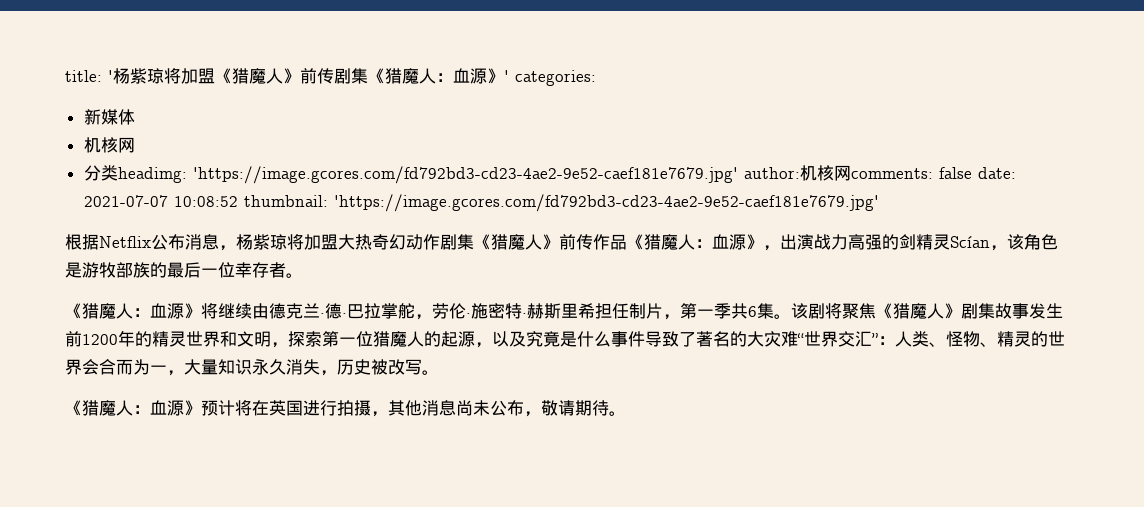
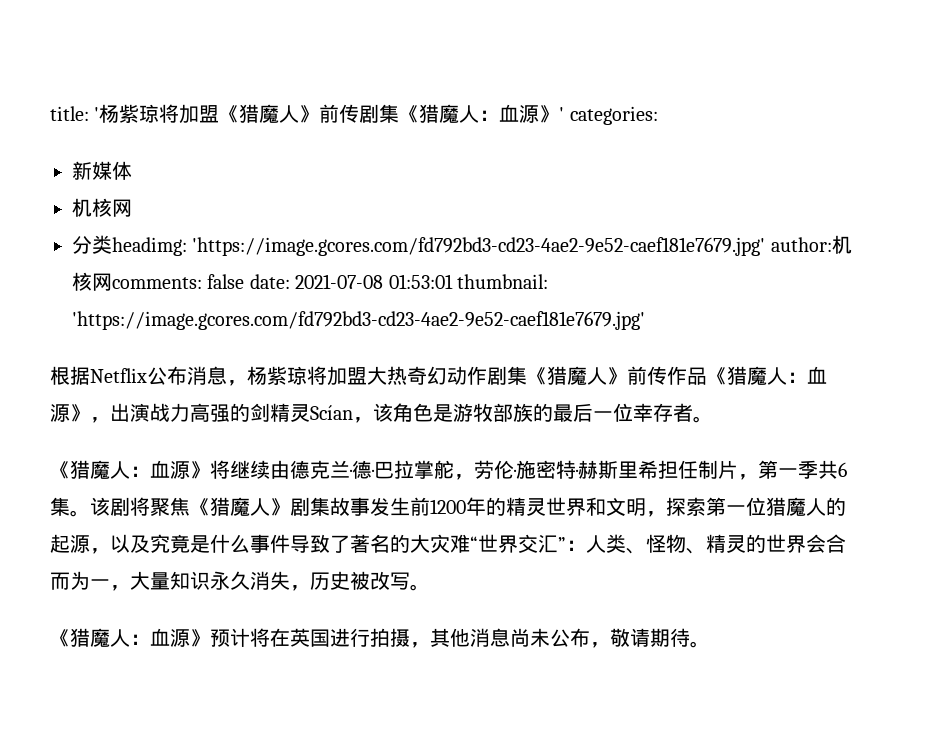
- 分类headimg: 'https://image.gcores.com/fd792bd3-cd23-4ae2-9e52-caef181e7679.jpg' author:机核网comments: false date: 2021-07-07 10:08:52 thumbnail: 'https://image.gcores.com/fd792bd3-cd23-4ae2-9e52-caef181e7679.jpg'
+ 分类headimg: 'https://image.gcores.com/fd792bd3-cd23-4ae2-9e52-caef181e7679.jpg' author:机核网comments: false date: 2021-07-08 01:53:01 thumbnail: 'https://image.gcores.com/fd792bd3-cd23-4ae2-9e52-caef181e7679.jpg'

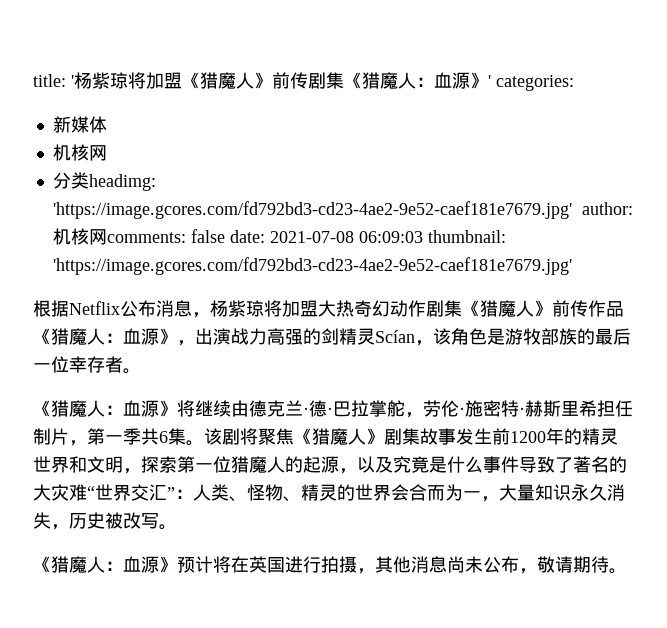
- 分类headimg: 'https://image.gcores.com/fd792bd3-cd23-4ae2-9e52-caef181e7679.jpg' author:机核网comments: false date: 2021-07-08 01:53:01 thumbnail: 'https://image.gcores.com/fd792bd3-cd23-4ae2-9e52-caef181e7679.jpg'
+ 分类headimg: 'https://image.gcores.com/fd792bd3-cd23-4ae2-9e52-caef181e7679.jpg' author:机核网comments: false date: 2021-07-08 06:09:03 thumbnail: 'https://image.gcores.com/fd792bd3-cd23-4ae2-9e52-caef181e7679.jpg'

